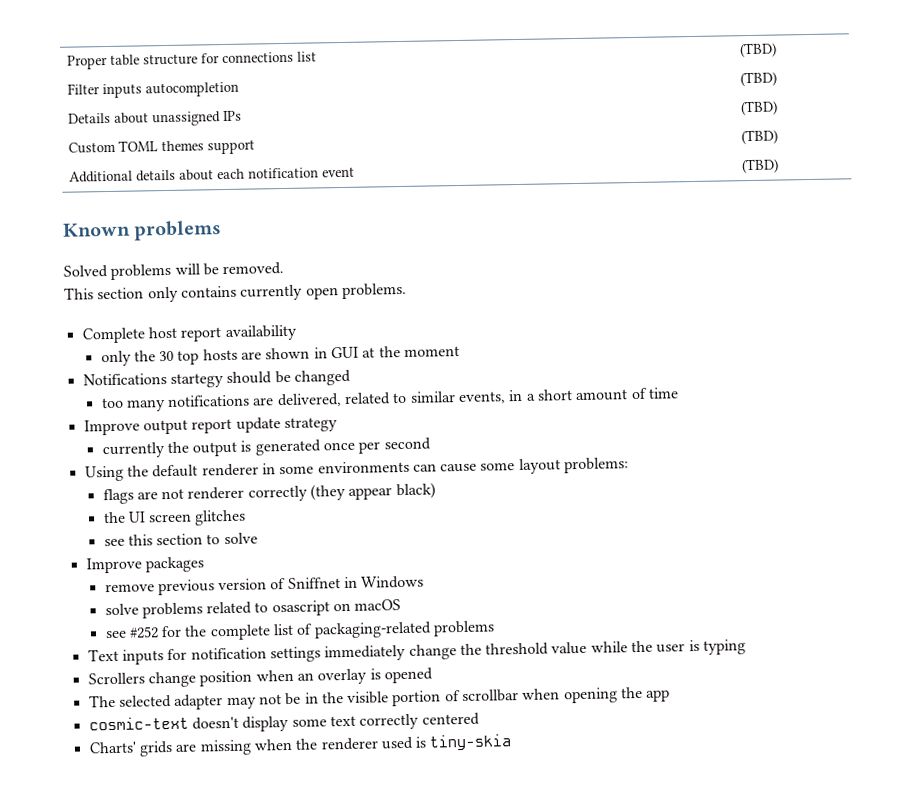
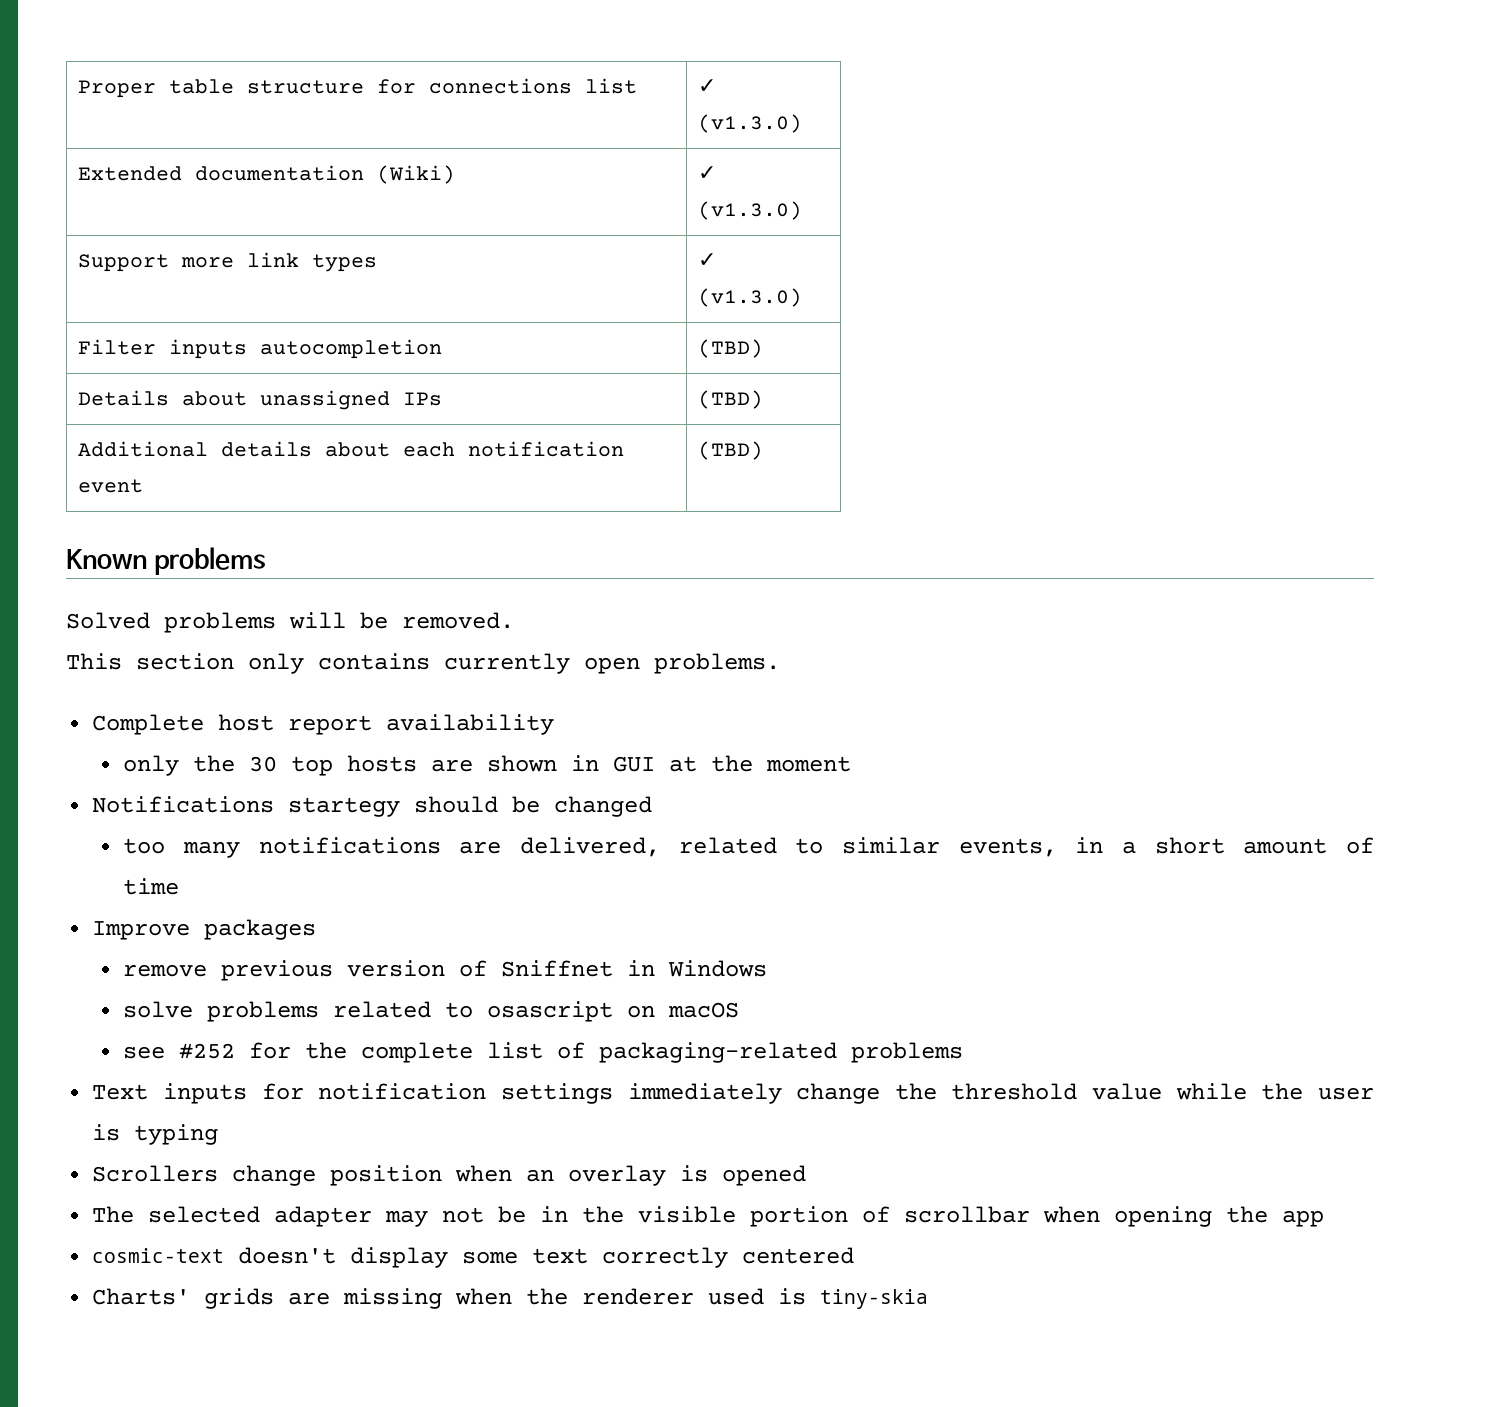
- Proper table structure for connections list | (TBD)
+ Proper table structure for connections list | ✓ (v1.3.0)
+ Extended documentation (Wiki) | ✓ (v1.3.0)
+ Support more link types | ✓ (v1.3.0)
- Custom TOML themes support | (TBD)
- Improve output report update strategy
- currently the output is generated once per second
- Using the default renderer in some environments can cause some layout problems:
- flags are not renderer correctly (they appear black)
- the UI screen glitches
- see this section to solve

